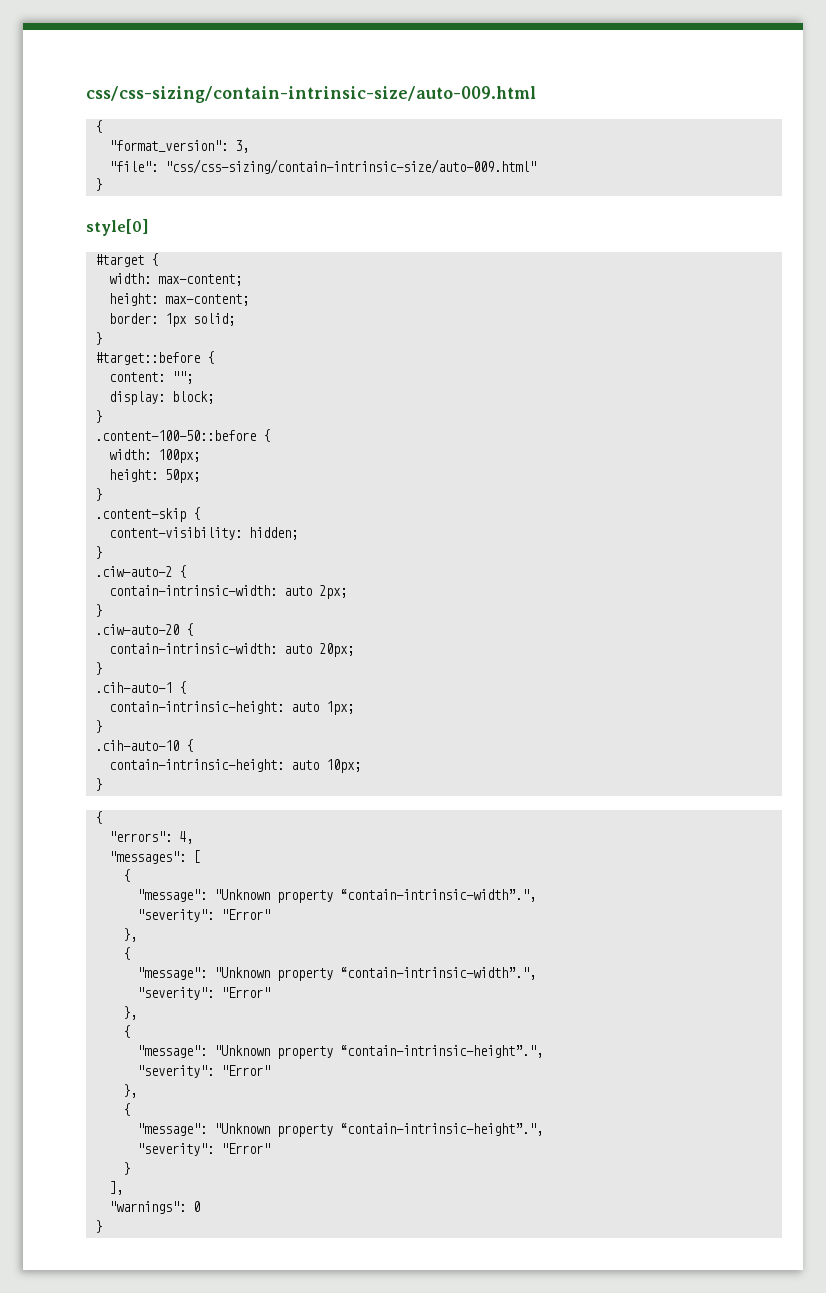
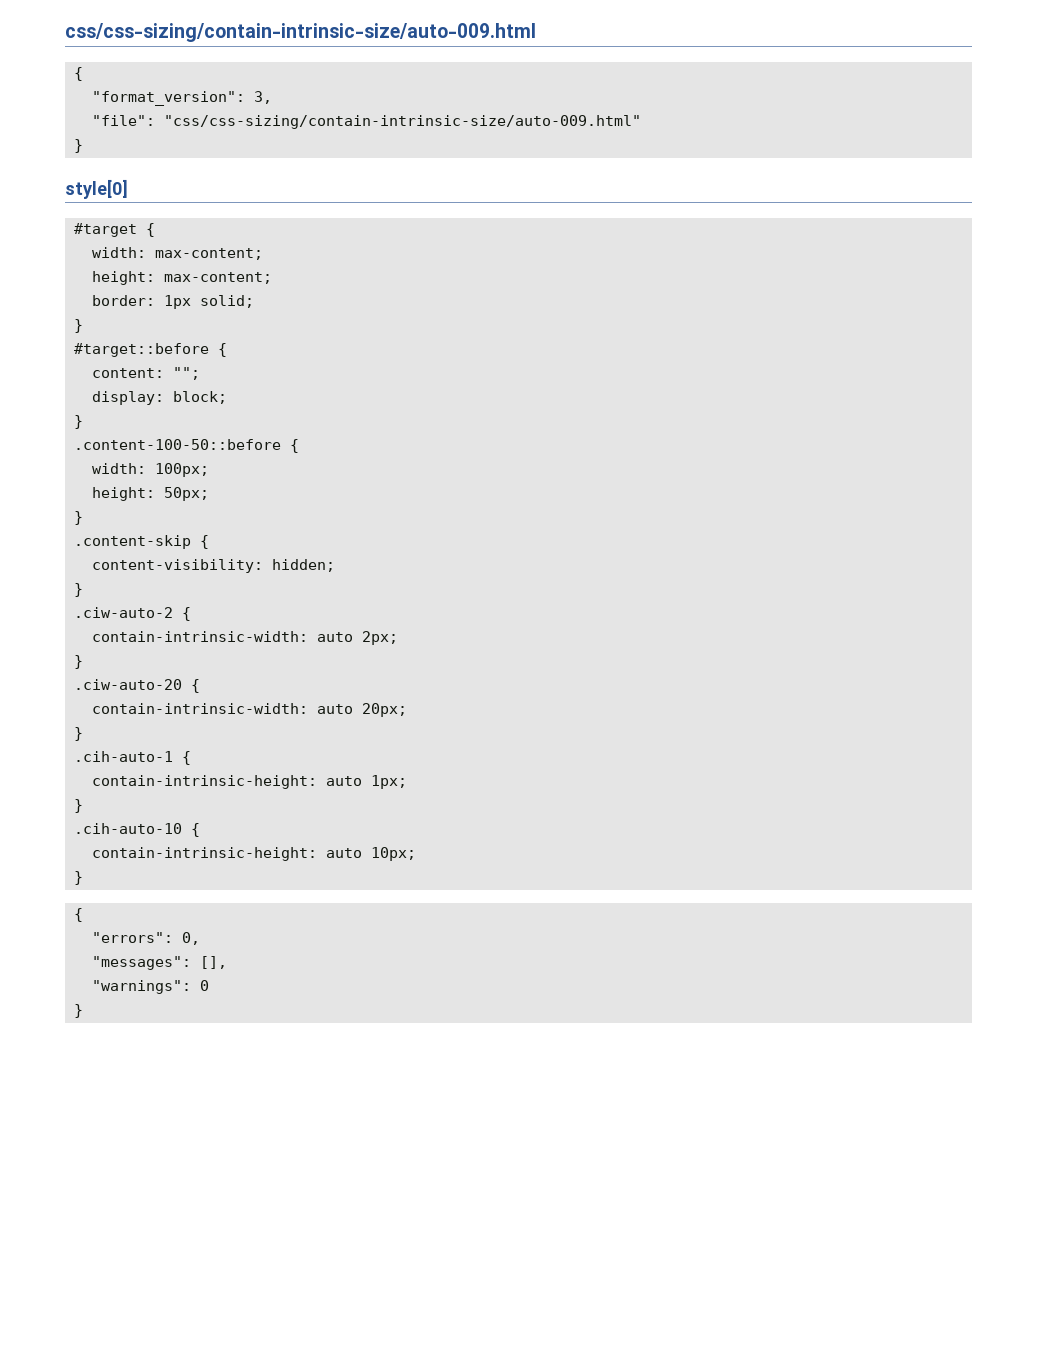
- "errors": 4,
+ "errors": 0,
- "messages": [
- {
- "message": "Unknown property “contain-intrinsic-width”.",
- "severity": "Error"
- },
- {
- "message": "Unknown property “contain-intrinsic-width”.",
- "severity": "Error"
- },
- {
- "message": "Unknown property “contain-intrinsic-height”.",
- "severity": "Error"
- },
- {
- "message": "Unknown property “contain-intrinsic-height”.",
- "severity": "Error"
- }
- ],
+ "messages": [],

